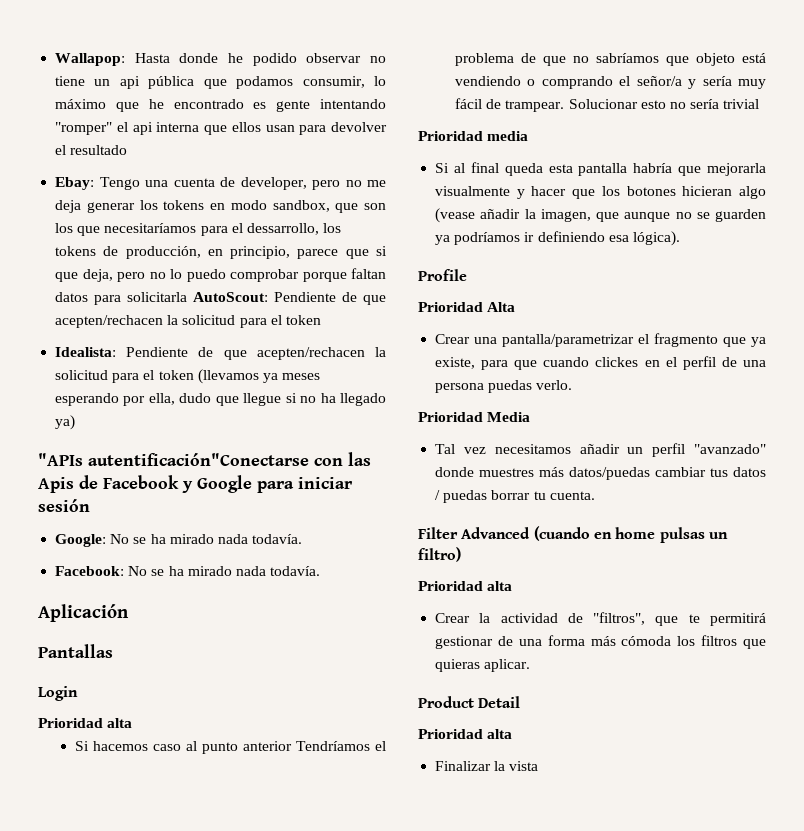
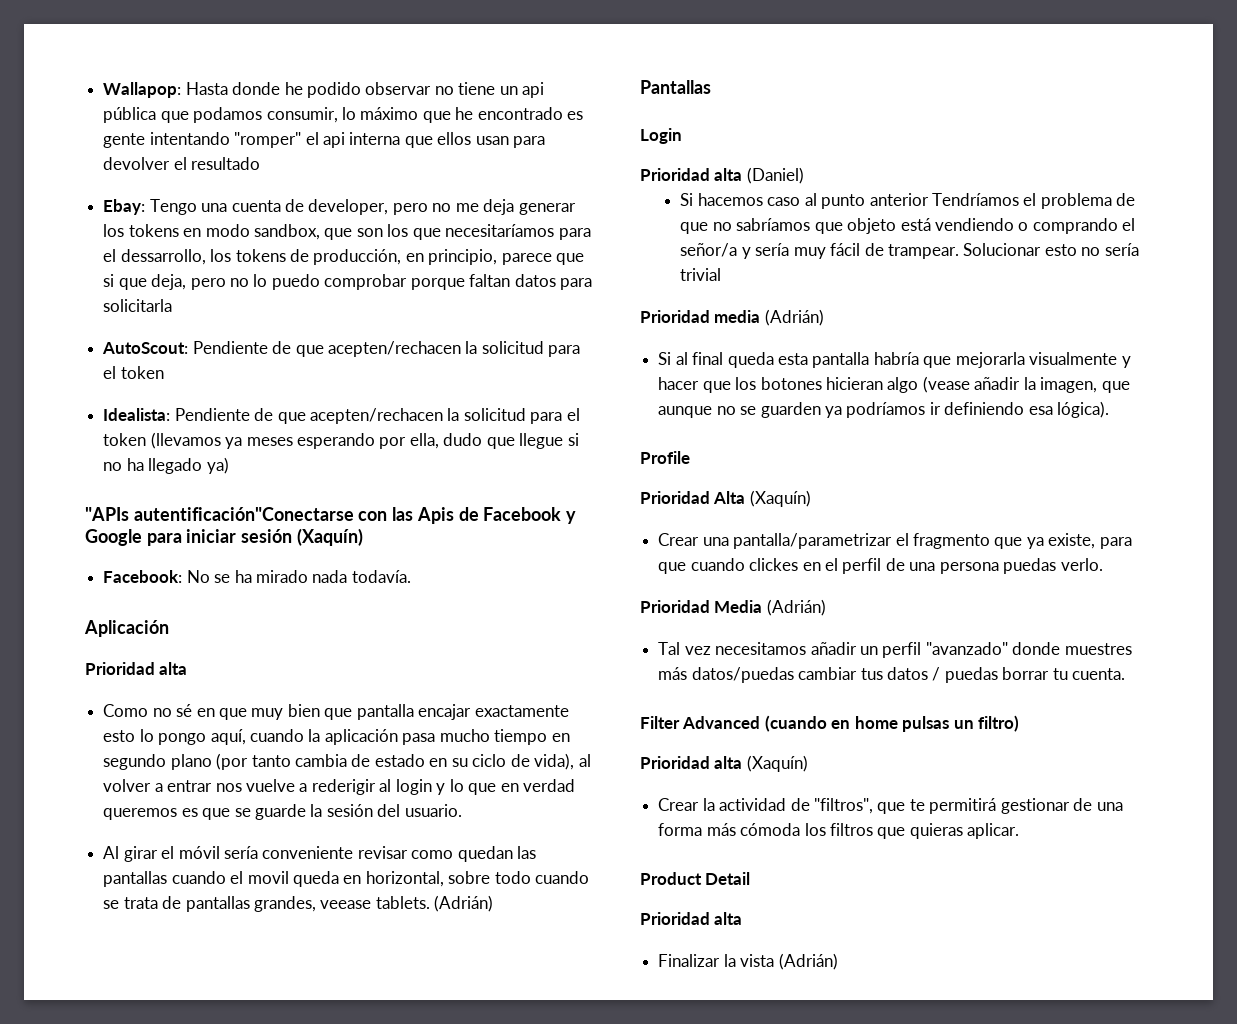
- Ebay: Tengo una cuenta de developer, pero no me deja generar los tokens en modo sandbox, que son los que necesitaríamos para el dessarrollo, los tokens de producción, en principio, parece que si que deja, pero no lo puedo comprobar porque faltan datos para solicitarla AutoScout: Pendiente de que acepten/rechacen la solicitud para el token
+ Ebay: Tengo una cuenta de developer, pero no me deja generar los tokens en modo sandbox, que son los que necesitaríamos para el dessarrollo, los tokens de producción, en principio, parece que si que deja, pero no lo puedo comprobar porque faltan datos para solicitarla
+ AutoScout: Pendiente de que acepten/rechacen la solicitud para el token
- "APIs autentificación"Conectarse con las Apis de Facebook y Google para iniciar sesión
- Google: No se ha mirado nada todavía.
+ "APIs autentificación"Conectarse con las Apis de Facebook y Google para iniciar sesión (Xaquín)
  Aplicación
+ Prioridad alta
+ Como no sé en que muy bien que pantalla encajar exactamente esto lo pongo aquí, cuando la aplicación pasa mucho tiempo en segundo plano (por tanto cambia de estado en su ciclo de vida), al volver a entrar nos vuelve a rederigir al login y lo que en verdad queremos es que se guarde la sesión del usuario.
+ Al girar el móvil sería conveniente revisar como quedan las pantallas cuando el movil queda en horizontal, sobre todo cuando se trata de pantallas grandes, veease tablets. (Adrián)
  Login
- Prioridad alta
+ Prioridad alta (Daniel)
- Prioridad media
+ Prioridad media (Adrián)
- Prioridad Alta
+ Prioridad Alta (Xaquín)
- Prioridad Media
+ Prioridad Media (Adrián)
  Filter Advanced (cuando en home pulsas un filtro)
- Prioridad alta
+ Prioridad alta (Xaquín)
- Finalizar la vista
+ Finalizar la vista (Adrián)

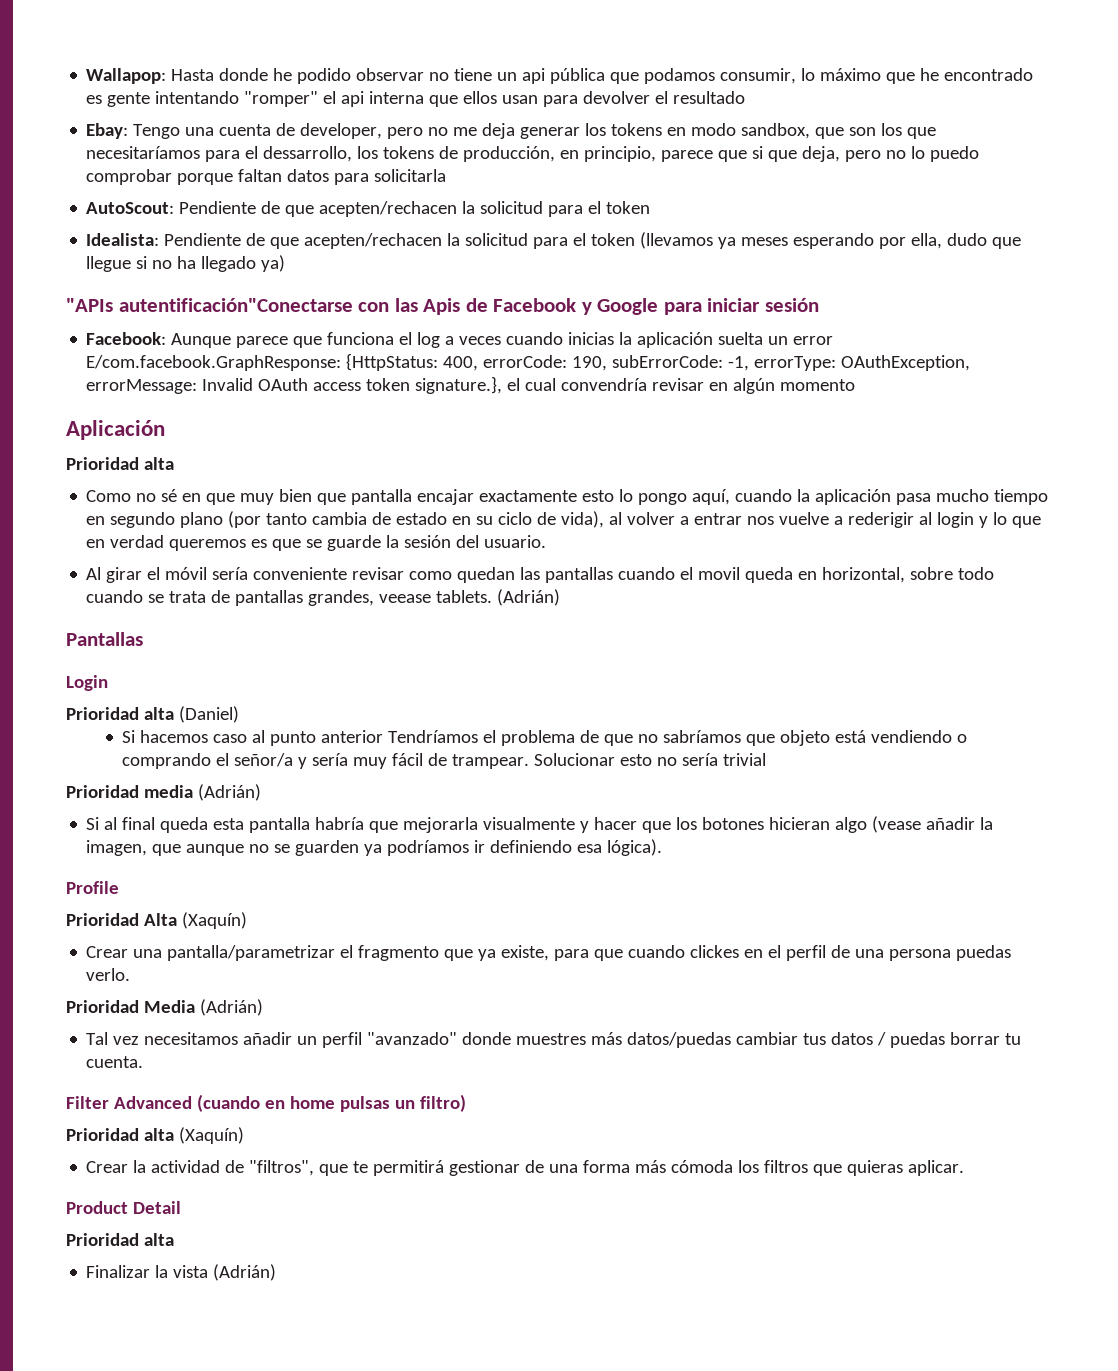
- "APIs autentificación"Conectarse con las Apis de Facebook y Google para iniciar sesión (Xaquín)
+ "APIs autentificación"Conectarse con las Apis de Facebook y Google para iniciar sesión
- Facebook: No se ha mirado nada todavía.
+ Facebook: Aunque parece que funciona el log a veces cuando inicias la aplicación suelta un error E/com.facebook.GraphResponse: {HttpStatus: 400, errorCode: 190, subErrorCode: -1, errorType: OAuthException, errorMessage: Invalid OAuth access token signature.}, el cual convendría revisar en algún momento

